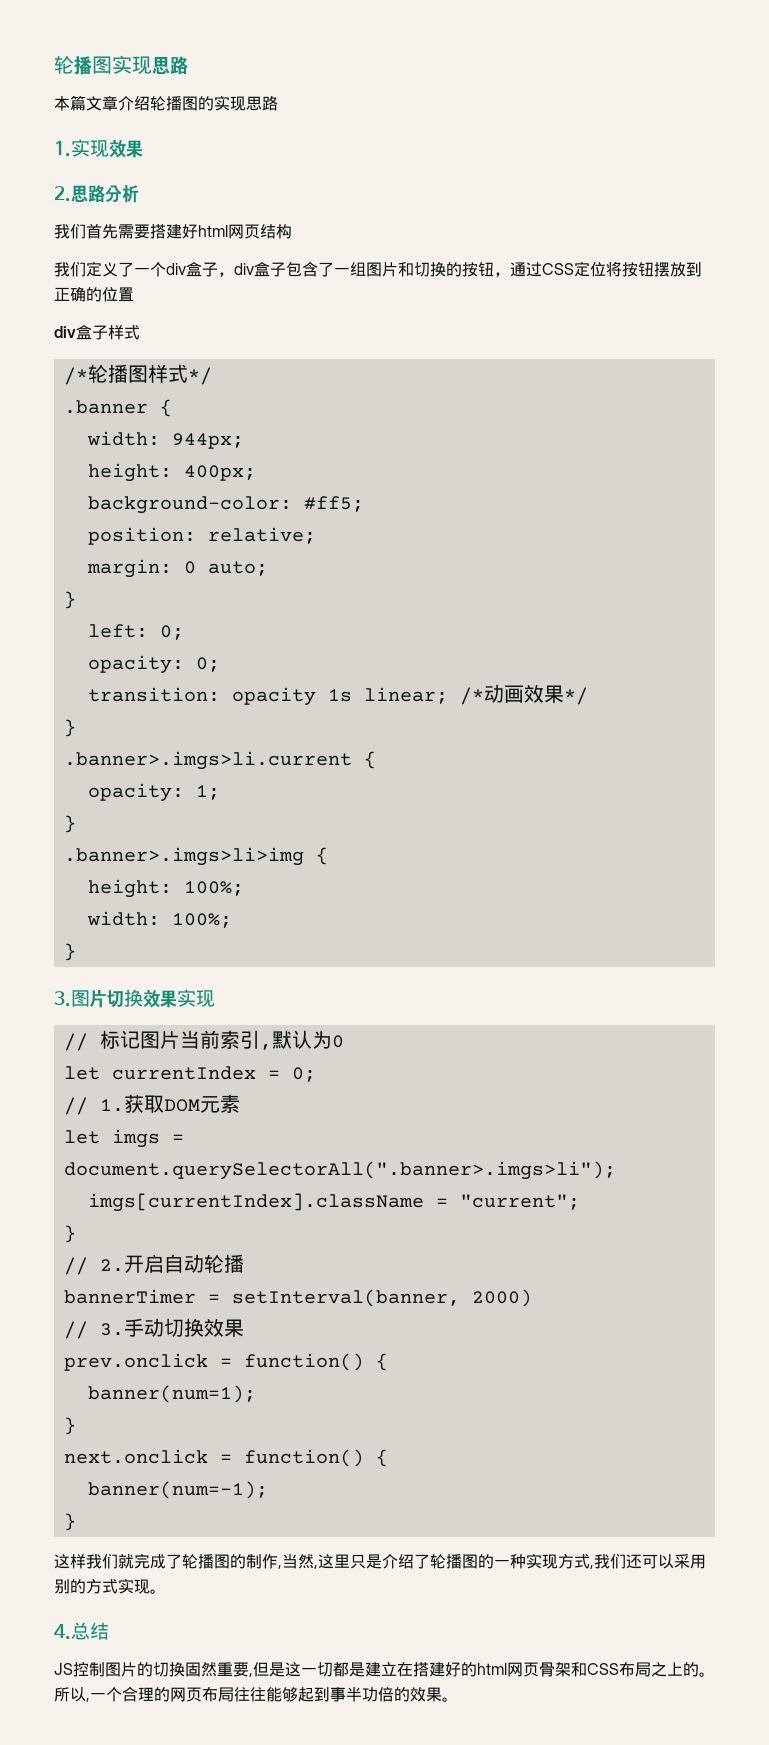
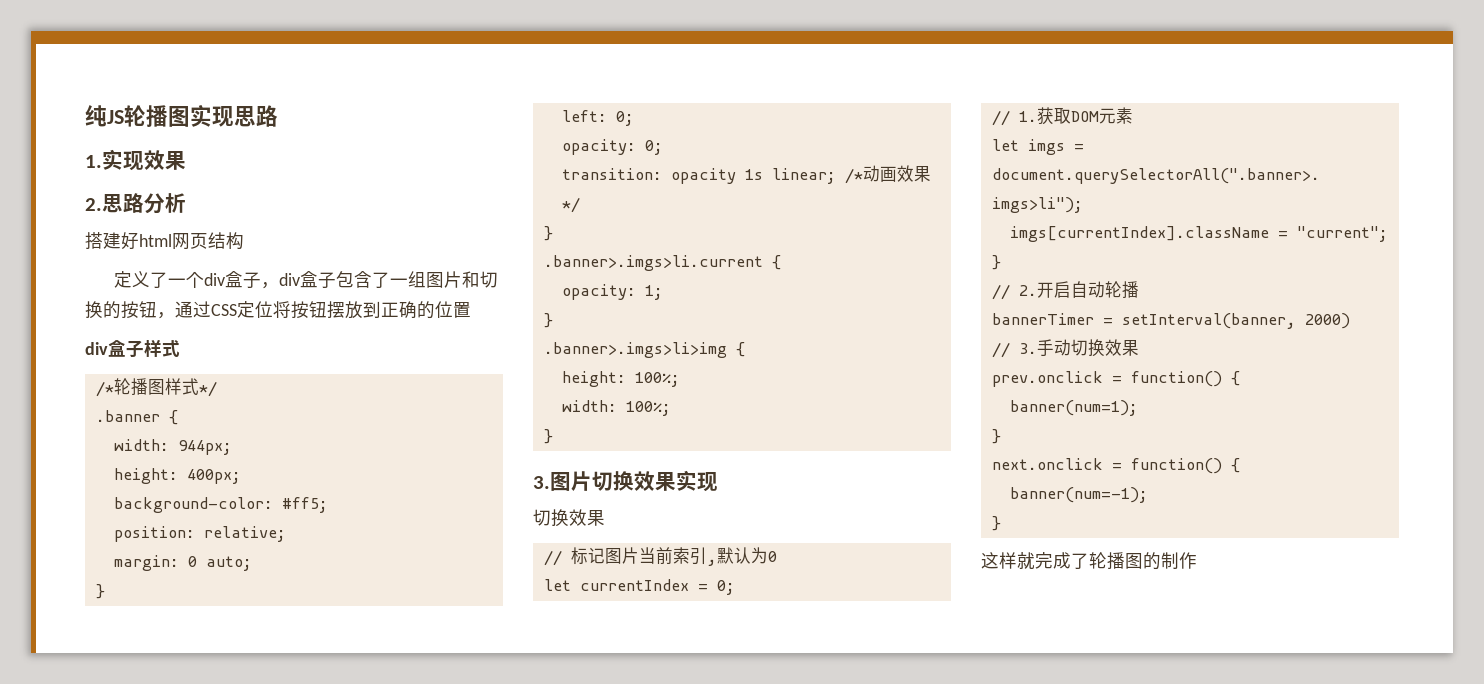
- 轮播图实现思路
+ 纯JS轮播图实现思路
- 本篇文章介绍轮播图的实现思路
- 我们首先需要搭建好html网页结构
+ 搭建好html网页结构
- 我们定义了一个div盒子，div盒子包含了一组图片和切换的按钮，通过CSS定位将按钮摆放到正确的位置
+ 定义了一个div盒子，div盒子包含了一组图片和切换的按钮，通过CSS定位将按钮摆放到正确的位置
  3.图片切换效果实现
+ 切换效果
- 这样我们就完成了轮播图的制作,当然,这里只是介绍了轮播图的一种实现方式,我们还可以采用别的方式实现。
- 4.总结
- JS控制图片的切换固然重要,但是这一切都是建立在搭建好的html网页骨架和CSS布局之上的。所以,一个合理的网页布局往往能够起到事半功倍的效果。
+ 这样就完成了轮播图的制作

